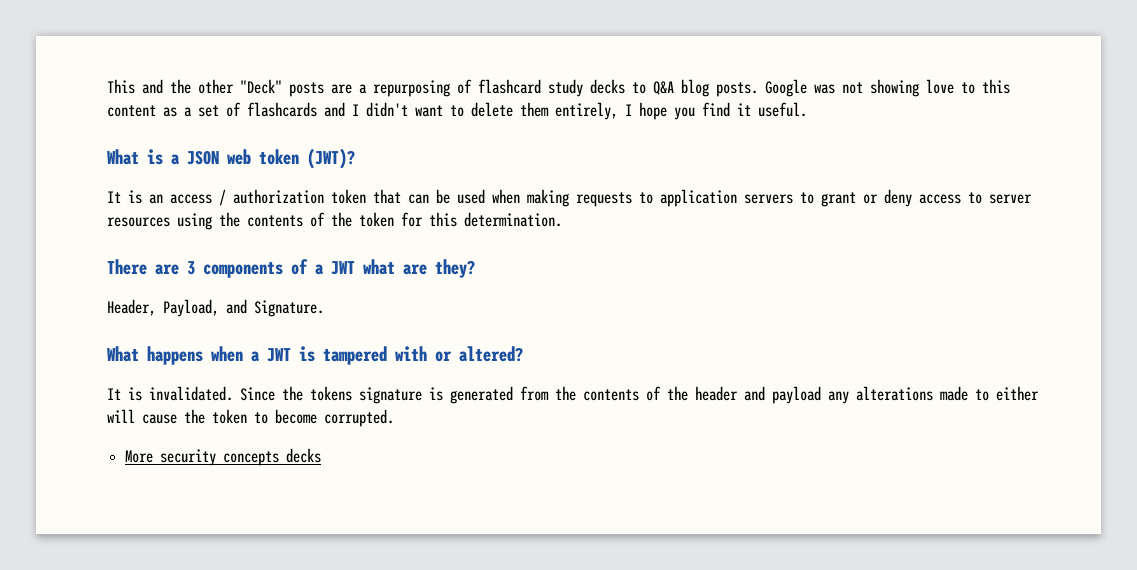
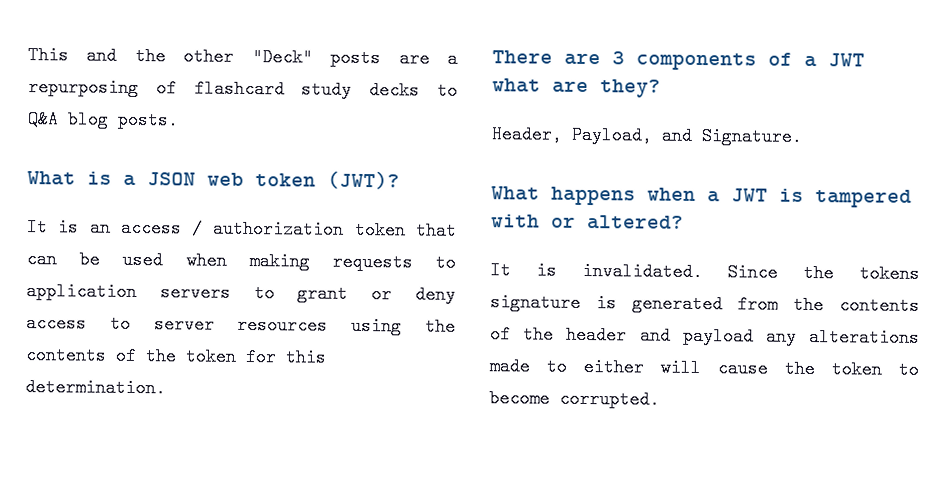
- Google was not showing love to this content as a set of flashcards and I didn't want to delete them entirely, I hope you find it useful.
- More security concepts decks

